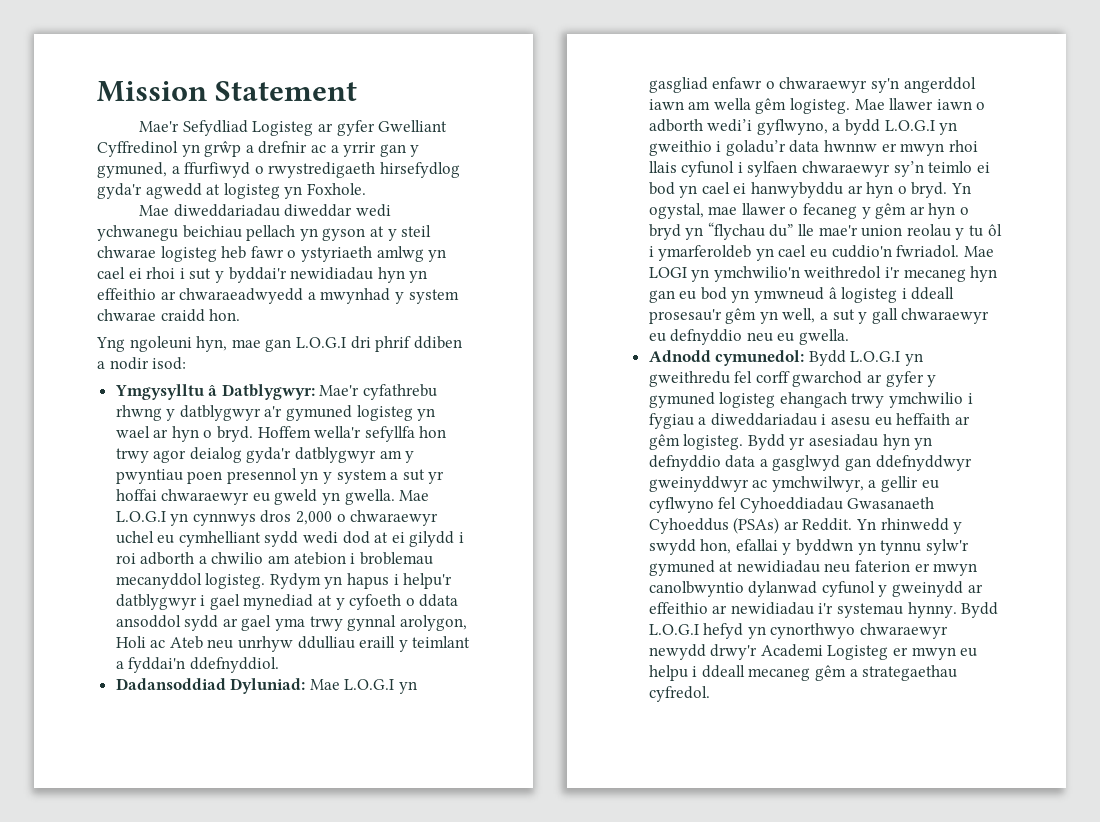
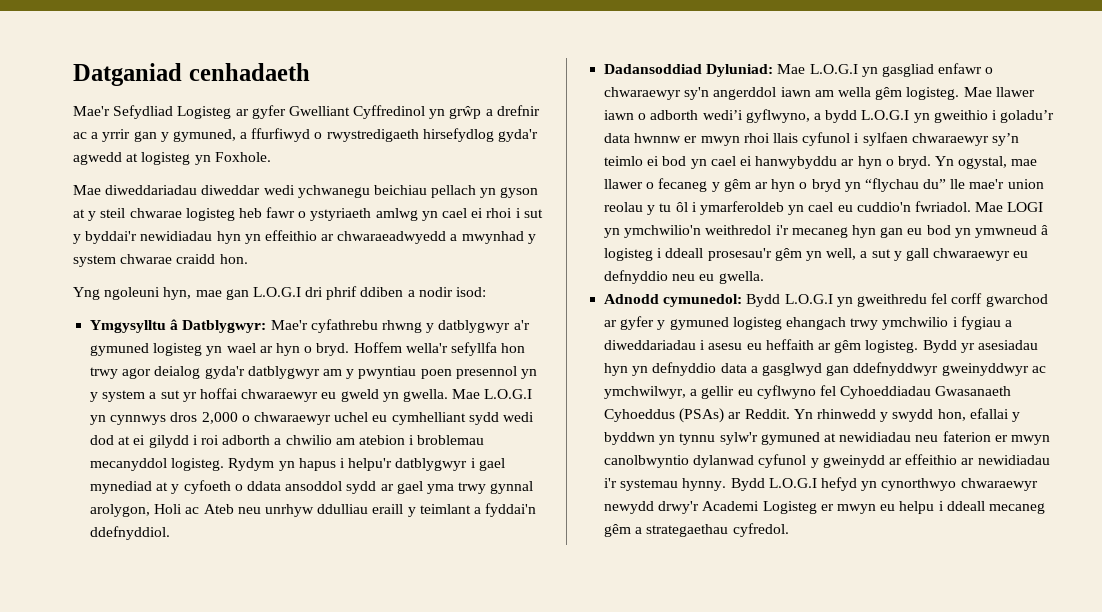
- Mission Statement
+ Datganiad cenhadaeth

